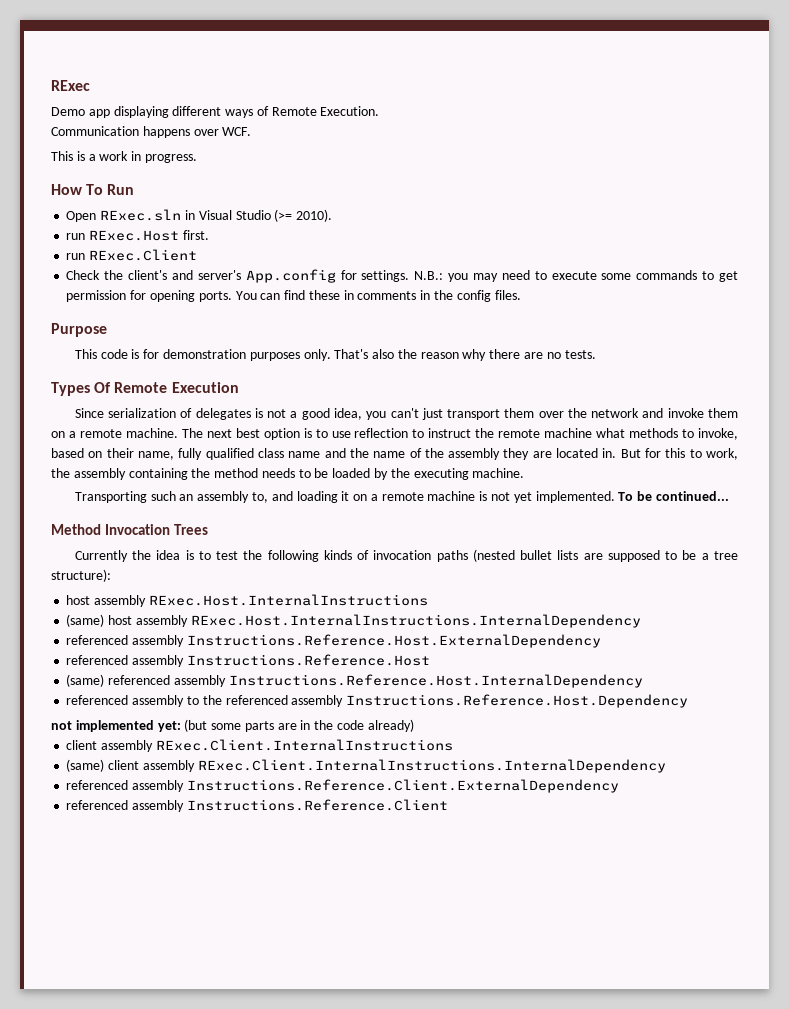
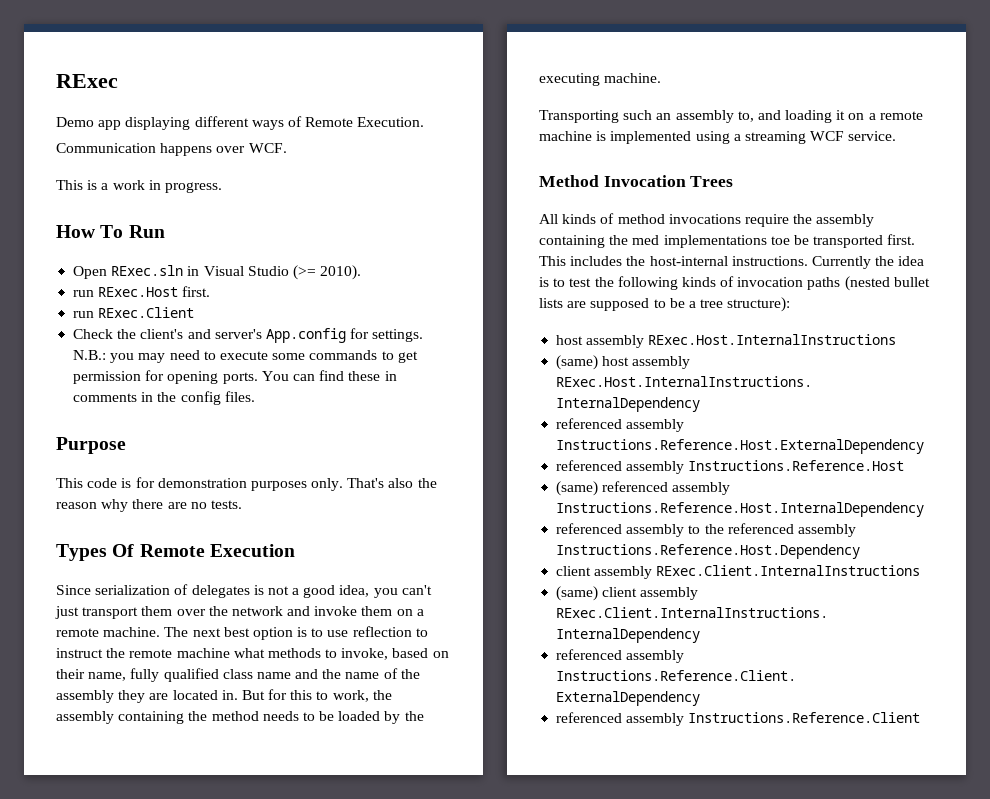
- Transporting such an assembly to, and loading it on a remote machine is not yet implemented. To be continued...
+ Transporting such an assembly to, and loading it on a remote machine is implemented using a streaming WCF service.
  Method Invocation Trees
- Currently the idea is to test the following kinds of invocation paths (nested bullet lists are supposed to be a tree structure):
+ All kinds of method invocations require the assembly containing the med implementations toe be transported first. This includes the host-internal instructions. Currently the idea is to test the following kinds of invocation paths (nested bullet lists are supposed to be a tree structure):
- not implemented yet: (but some parts are in the code already)

